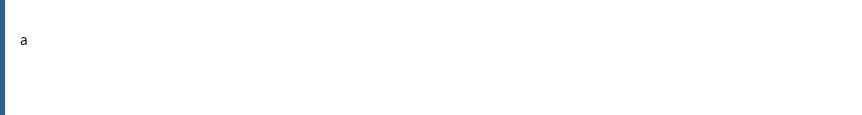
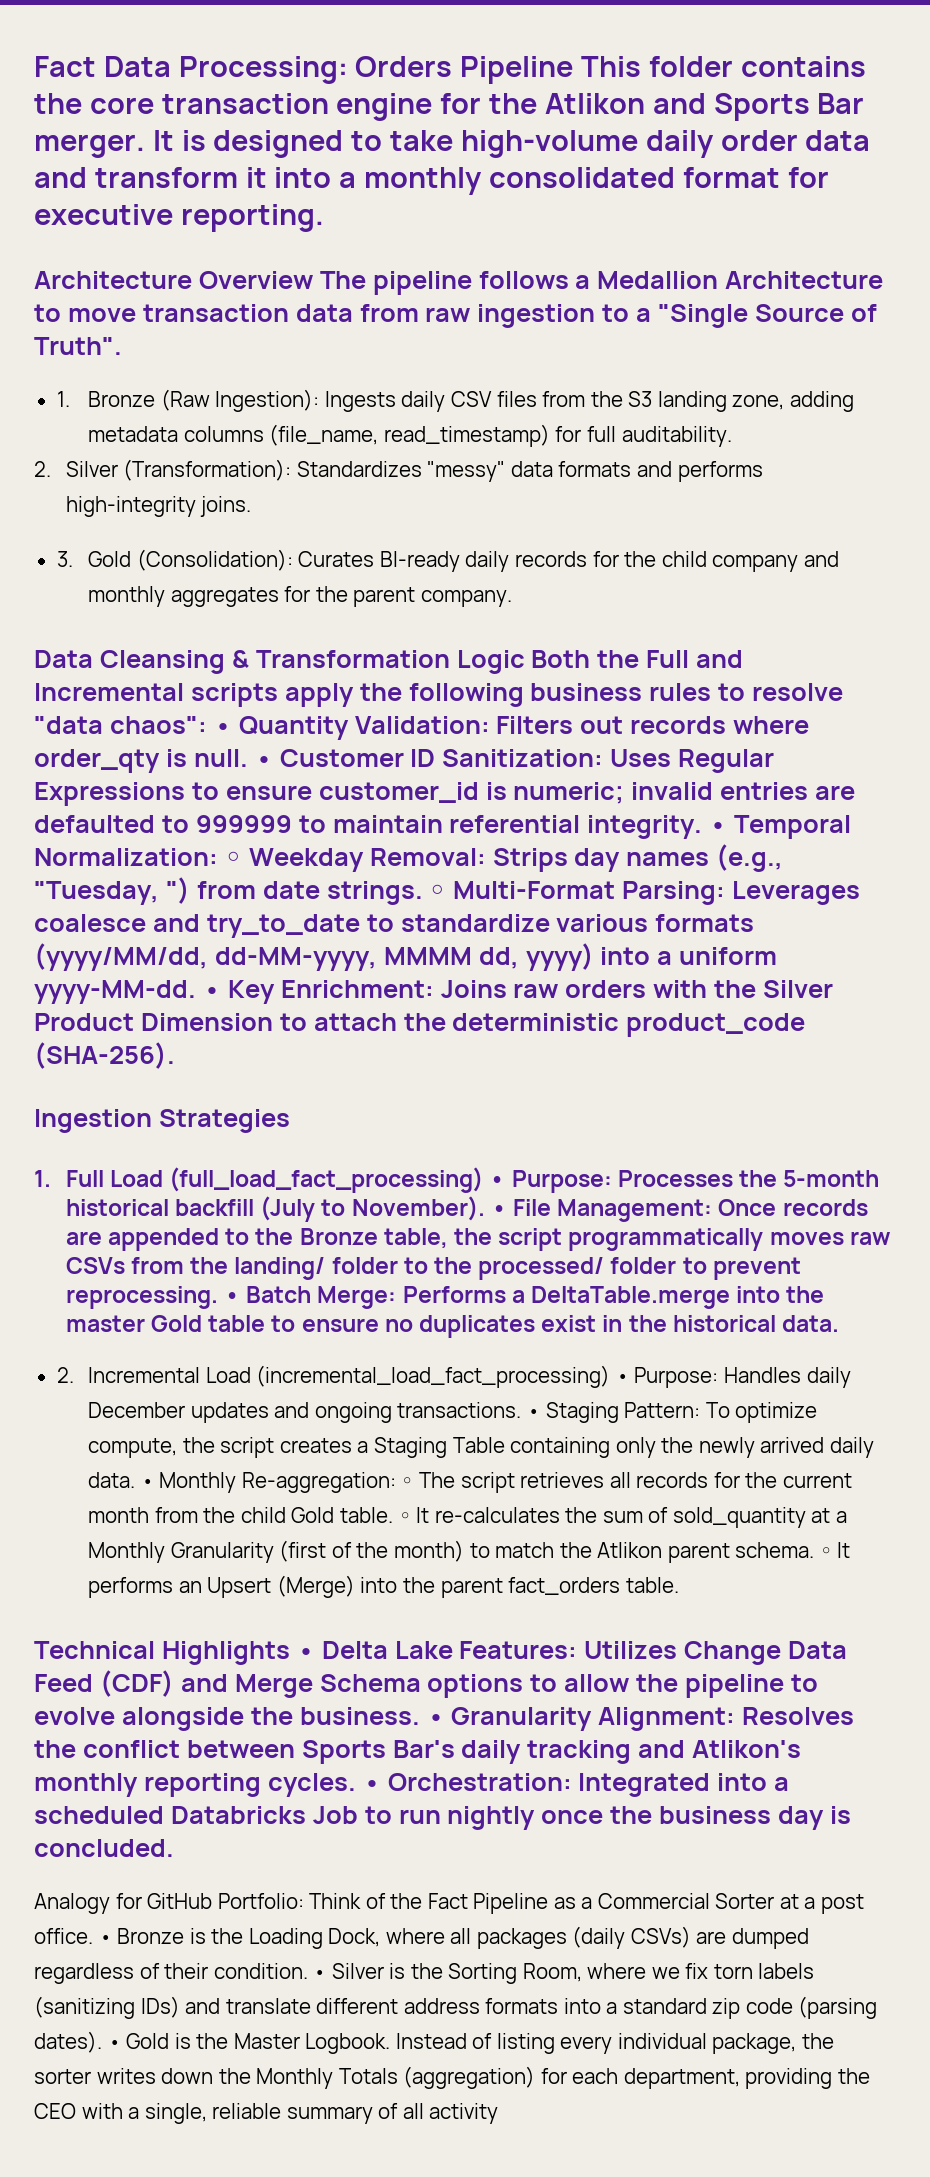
- a
+ Fact Data Processing: Orders Pipeline This folder contains the core transaction engine for the Atlikon and Sports Bar merger. It is designed to take high-volume daily order data and transform it into a monthly consolidated format for executive reporting.
+ Architecture Overview The pipeline follows a Medallion Architecture to move transaction data from raw ingestion to a "Single Source of Truth".
+ 1. Bronze (Raw Ingestion): Ingests daily CSV files from the S3 landing zone, adding metadata columns (file_name, read_timestamp) for full auditability.
+ 2. Silver (Transformation): Standardizes "messy" data formats and performs high-integrity joins.
+ 3. Gold (Consolidation): Curates BI-ready daily records for the child company and monthly aggregates for the parent company.
+ Data Cleansing & Transformation Logic Both the Full and Incremental scripts apply the following business rules to resolve "data chaos": • Quantity Validation: Filters out records where order_qty is null. • Customer ID Sanitization: Uses Regular Expressions to ensure customer_id is numeric; invalid entries are defaulted to 999999 to maintain referential integrity. • Temporal Normalization: ◦ Weekday Removal: Strips day names (e.g., "Tuesday, ") from date strings. ◦ Multi-Format Parsing: Leverages coalesce and try_to_date to standardize various formats (yyyy/MM/dd, dd-MM-yyyy, MMMM dd, yyyy) into a uniform yyyy-MM-dd. • Key Enrichment: Joins raw orders with the Silver Product Dimension to attach the deterministic product_code (SHA-256).
+ Ingestion Strategies
+ 1. Full Load (full_load_fact_processing) • Purpose: Processes the 5-month historical backfill (July to November). • File Management: Once records are appended to the Bronze table, the script programmatically moves raw CSVs from the landing/ folder to the processed/ folder to prevent reprocessing. • Batch Merge: Performs a DeltaTable.merge into the master Gold table to ensure no duplicates exist in the historical data.
+ 2. Incremental Load (incremental_load_fact_processing) • Purpose: Handles daily December updates and ongoing transactions. • Staging Pattern: To optimize compute, the script creates a Staging Table containing only the newly arrived daily data. • Monthly Re-aggregation: ◦ The script retrieves all records for the current month from the child Gold table. ◦ It re-calculates the sum of sold_quantity at a Monthly Granularity (first of the month) to match the Atlikon parent schema. ◦ It performs an Upsert (Merge) into the parent fact_orders table.
+ Technical Highlights • Delta Lake Features: Utilizes Change Data Feed (CDF) and Merge Schema options to allow the pipeline to evolve alongside the business. • Granularity Alignment: Resolves the conflict between Sports Bar's daily tracking and Atlikon's monthly reporting cycles. • Orchestration: Integrated into a scheduled Databricks Job to run nightly once the business day is concluded.
+ Analogy for GitHub Portfolio: Think of the Fact Pipeline as a Commercial Sorter at a post office. • Bronze is the Loading Dock, where all packages (daily CSVs) are dumped regardless of their condition. • Silver is the Sorting Room, where we fix torn labels (sanitizing IDs) and translate different address formats into a standard zip code (parsing dates). • Gold is the Master Logbook. Instead of listing every individual package, the sorter writes down the Monthly Totals (aggregation) for each department, providing the CEO with a single, reliable summary of all activity

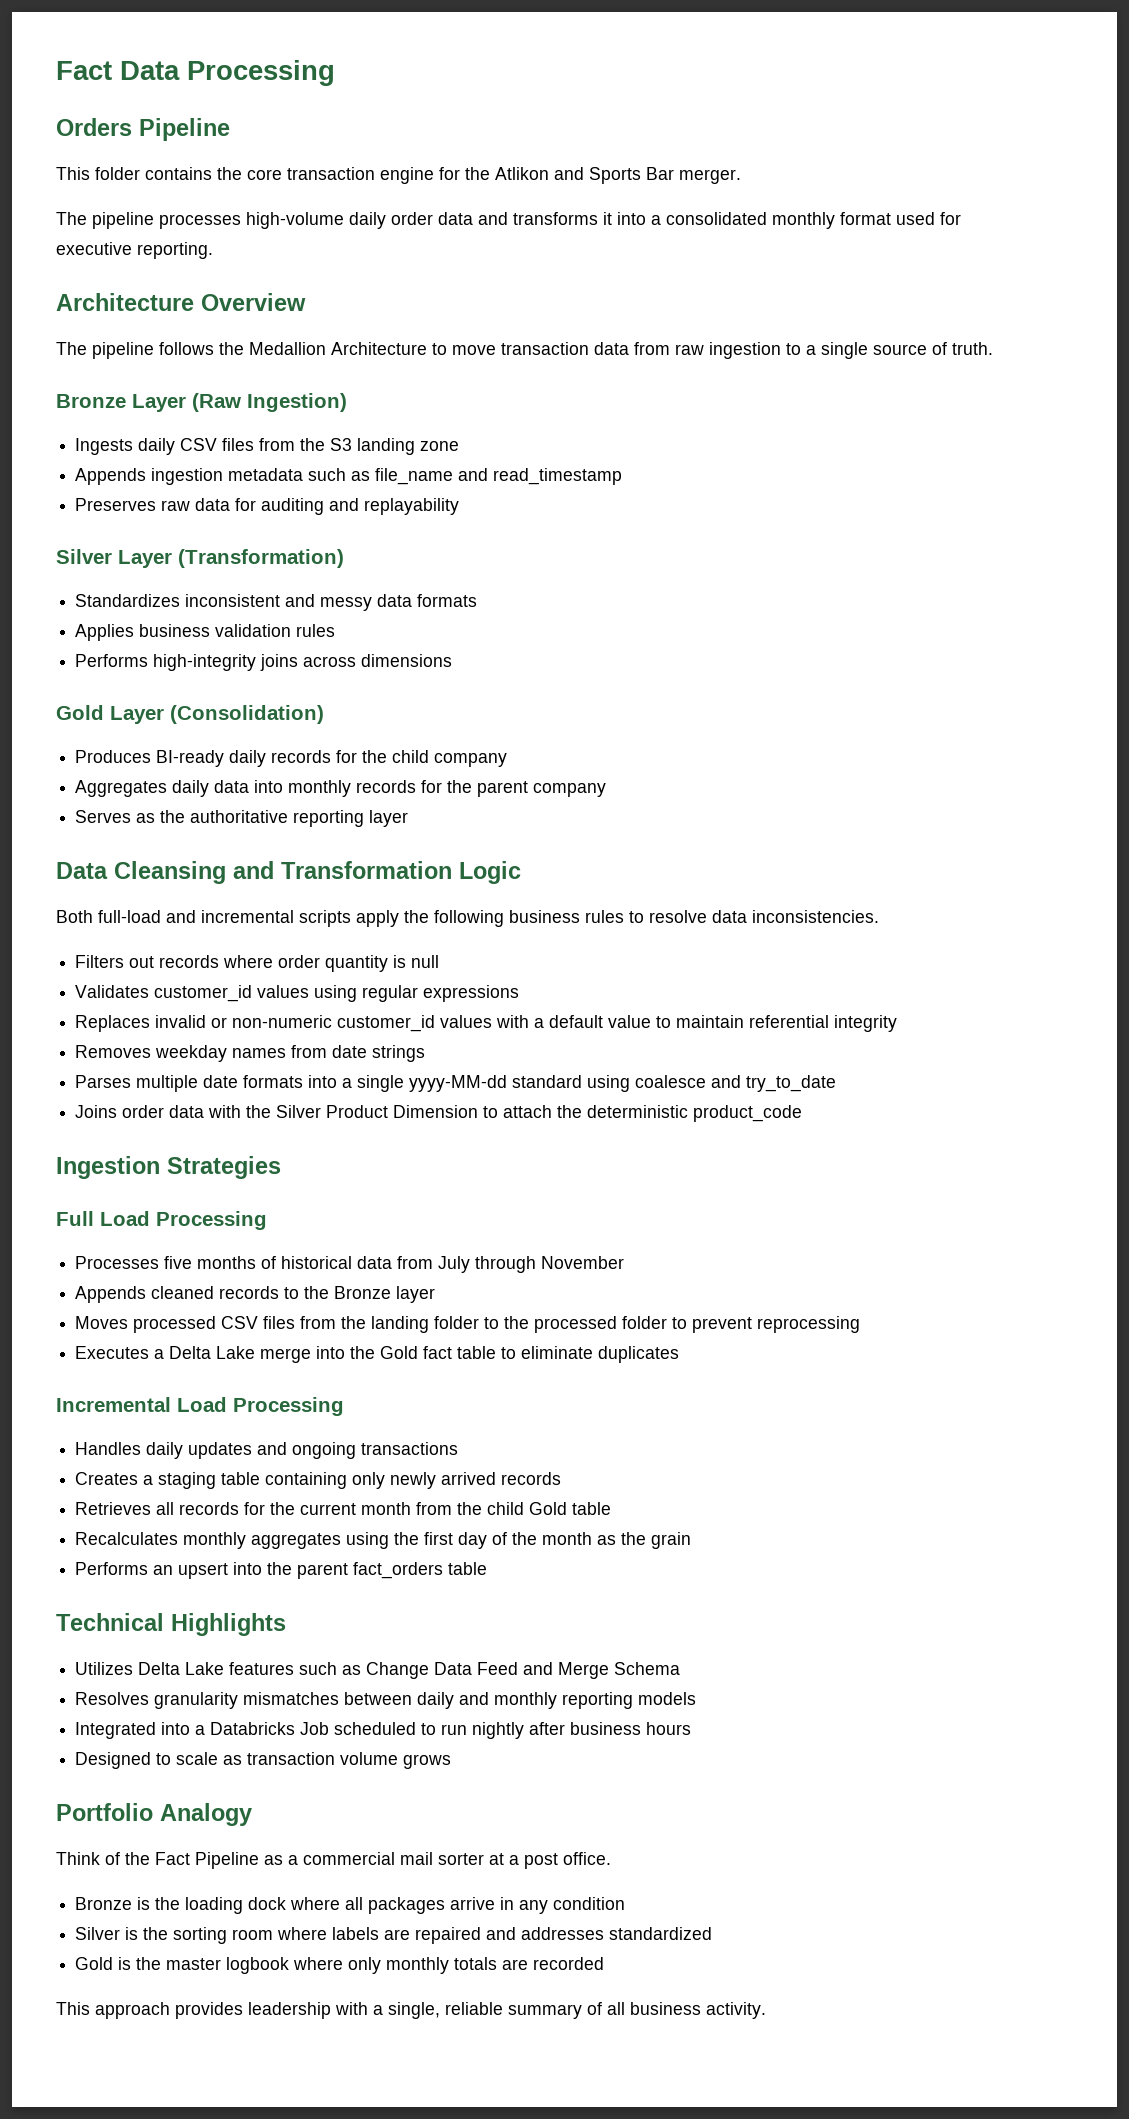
- Fact Data Processing: Orders Pipeline This folder contains the core transaction engine for the Atlikon and Sports Bar merger. It is designed to take high-volume daily order data and transform it into a monthly consolidated format for executive reporting.
+ Fact Data Processing
+ Orders Pipeline
+ This folder contains the core transaction engine for the Atlikon and Sports Bar merger.
+ The pipeline processes high-volume daily order data and transforms it into a consolidated monthly format used for executive reporting.
- Architecture Overview The pipeline follows a Medallion Architecture to move transaction data from raw ingestion to a "Single Source of Truth".
- 1. Bronze (Raw Ingestion): Ingests daily CSV files from the S3 landing zone, adding metadata columns (file_name, read_timestamp) for full auditability.
- 2. Silver (Transformation): Standardizes "messy" data formats and performs high-integrity joins.
- 3. Gold (Consolidation): Curates BI-ready daily records for the child company and monthly aggregates for the parent company.
+ Architecture Overview
+ The pipeline follows the Medallion Architecture to move transaction data from raw ingestion to a single source of truth.
+ Bronze Layer (Raw Ingestion)
+ Ingests daily CSV files from the S3 landing zone
+ Appends ingestion metadata such as file_name and read_timestamp
+ Preserves raw data for auditing and replayability
+ Silver Layer (Transformation)
+ Standardizes inconsistent and messy data formats
+ Applies business validation rules
+ Performs high-integrity joins across dimensions
+ Gold Layer (Consolidation)
+ Produces BI-ready daily records for the child company
+ Aggregates daily data into monthly records for the parent company
+ Serves as the authoritative reporting layer
- Data Cleansing & Transformation Logic Both the Full and Incremental scripts apply the following business rules to resolve "data chaos": • Quantity Validation: Filters out records where order_qty is null. • Customer ID Sanitization: Uses Regular Expressions to ensure customer_id is numeric; invalid entries are defaulted to 999999 to maintain referential integrity. • Temporal Normalization: ◦ Weekday Removal: Strips day names (e.g., "Tuesday, ") from date strings. ◦ Multi-Format Parsing: Leverages coalesce and try_to_date to standardize various formats (yyyy/MM/dd, dd-MM-yyyy, MMMM dd, yyyy) into a uniform yyyy-MM-dd. • Key Enrichment: Joins raw orders with the Silver Product Dimension to attach the deterministic product_code (SHA-256).
+ Data Cleansing and Transformation Logic
+ Both full-load and incremental scripts apply the following business rules to resolve data inconsistencies.
+ Filters out records where order quantity is null
+ Validates customer_id values using regular expressions
+ Replaces invalid or non-numeric customer_id values with a default value to maintain referential integrity
+ Removes weekday names from date strings
+ Parses multiple date formats into a single yyyy-MM-dd standard using coalesce and try_to_date
+ Joins order data with the Silver Product Dimension to attach the deterministic product_code
- 1. Full Load (full_load_fact_processing) • Purpose: Processes the 5-month historical backfill (July to November). • File Management: Once records are appended to the Bronze table, the script programmatically moves raw CSVs from the landing/ folder to the processed/ folder to prevent reprocessing. • Batch Merge: Performs a DeltaTable.merge into the master Gold table to ensure no duplicates exist in the historical data.
- 2. Incremental Load (incremental_load_fact_processing) • Purpose: Handles daily December updates and ongoing transactions. • Staging Pattern: To optimize compute, the script creates a Staging Table containing only the newly arrived daily data. • Monthly Re-aggregation: ◦ The script retrieves all records for the current month from the child Gold table. ◦ It re-calculates the sum of sold_quantity at a Monthly Granularity (first of the month) to match the Atlikon parent schema. ◦ It performs an Upsert (Merge) into the parent fact_orders table.
+ Full Load Processing
+ Processes five months of historical data from July through November
+ Appends cleaned records to the Bronze layer
+ Moves processed CSV files from the landing folder to the processed folder to prevent reprocessing
+ Executes a Delta Lake merge into the Gold fact table to eliminate duplicates
+ Incremental Load Processing
+ Handles daily updates and ongoing transactions
+ Creates a staging table containing only newly arrived records
+ Retrieves all records for the current month from the child Gold table
+ Recalculates monthly aggregates using the first day of the month as the grain
+ Performs an upsert into the parent fact_orders table
- Technical Highlights • Delta Lake Features: Utilizes Change Data Feed (CDF) and Merge Schema options to allow the pipeline to evolve alongside the business. • Granularity Alignment: Resolves the conflict between Sports Bar's daily tracking and Atlikon's monthly reporting cycles. • Orchestration: Integrated into a scheduled Databricks Job to run nightly once the business day is concluded.
- Analogy for GitHub Portfolio: Think of the Fact Pipeline as a Commercial Sorter at a post office. • Bronze is the Loading Dock, where all packages (daily CSVs) are dumped regardless of their condition. • Silver is the Sorting Room, where we fix torn labels (sanitizing IDs) and translate different address formats into a standard zip code (parsing dates). • Gold is the Master Logbook. Instead of listing every individual package, the sorter writes down the Monthly Totals (aggregation) for each department, providing the CEO with a single, reliable summary of all activity
+ Technical Highlights
+ Utilizes Delta Lake features such as Change Data Feed and Merge Schema
+ Resolves granularity mismatches between daily and monthly reporting models
+ Integrated into a Databricks Job scheduled to run nightly after business hours
+ Designed to scale as transaction volume grows
+ Portfolio Analogy
+ Think of the Fact Pipeline as a commercial mail sorter at a post office.
+ Bronze is the loading dock where all packages arrive in any condition
+ Silver is the sorting room where labels are repaired and addresses standardized
+ Gold is the master logbook where only monthly totals are recorded
+ This approach provides leadership with a single, reliable summary of all business activity.

